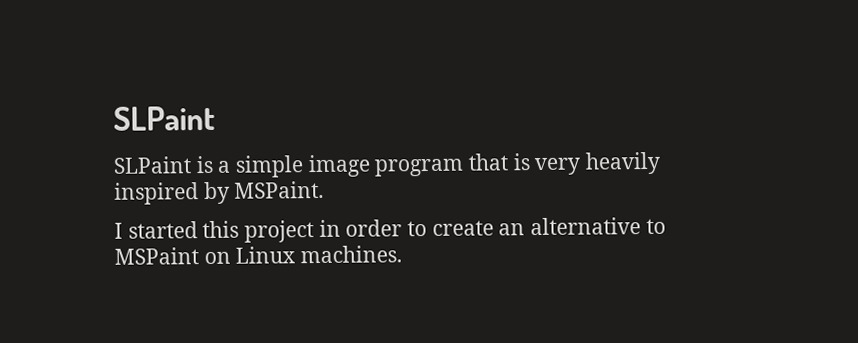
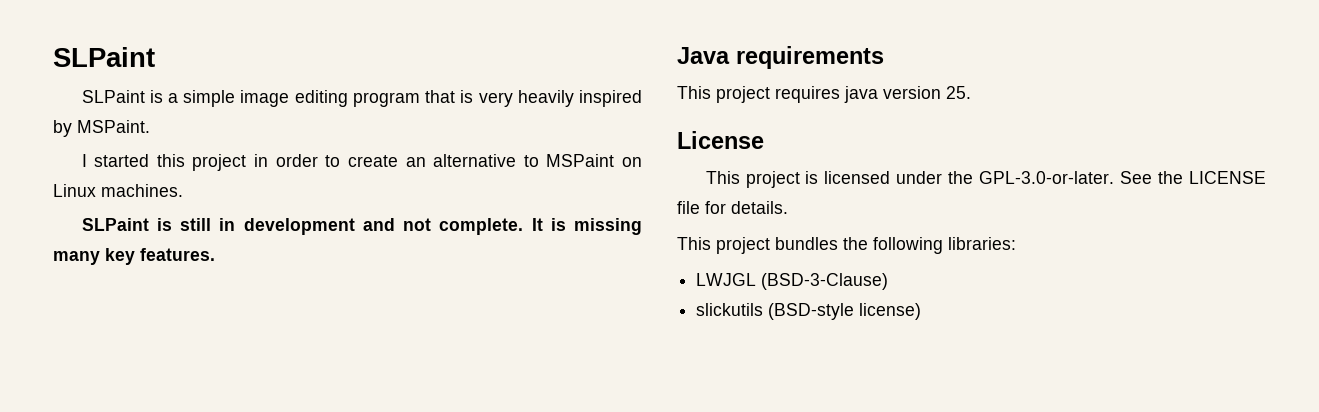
- SLPaint is a simple image program that is very heavily inspired by MSPaint.
+ SLPaint is a simple image editing program that is very heavily inspired by MSPaint.
+ SLPaint is still in development and not complete. It is missing many key features.
+ Java requirements
+ This project requires java version 25.
+ License
+ This project is licensed under the GPL-3.0-or-later. See the LICENSE file for details.
+ This project bundles the following libraries:
+ LWJGL (BSD-3-Clause)
+ slickutils (BSD-style license)

